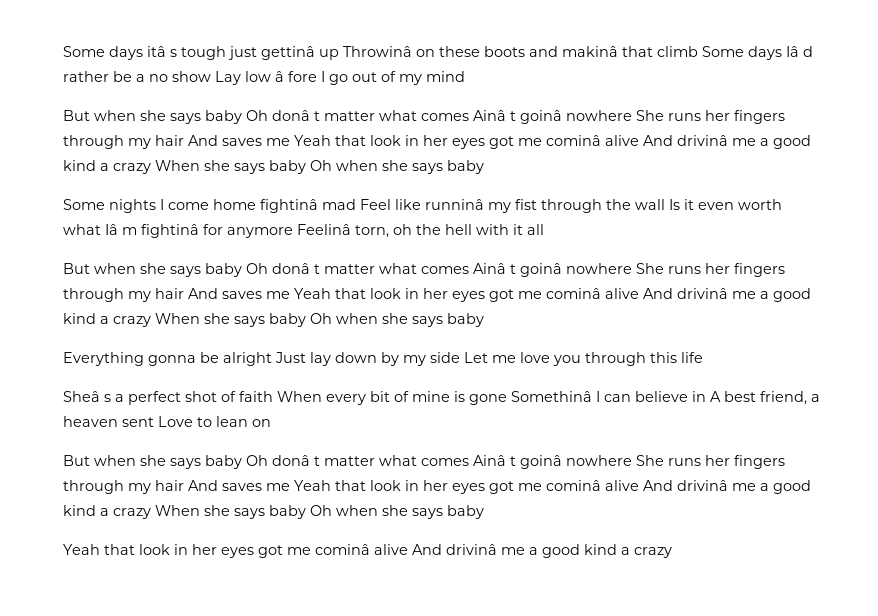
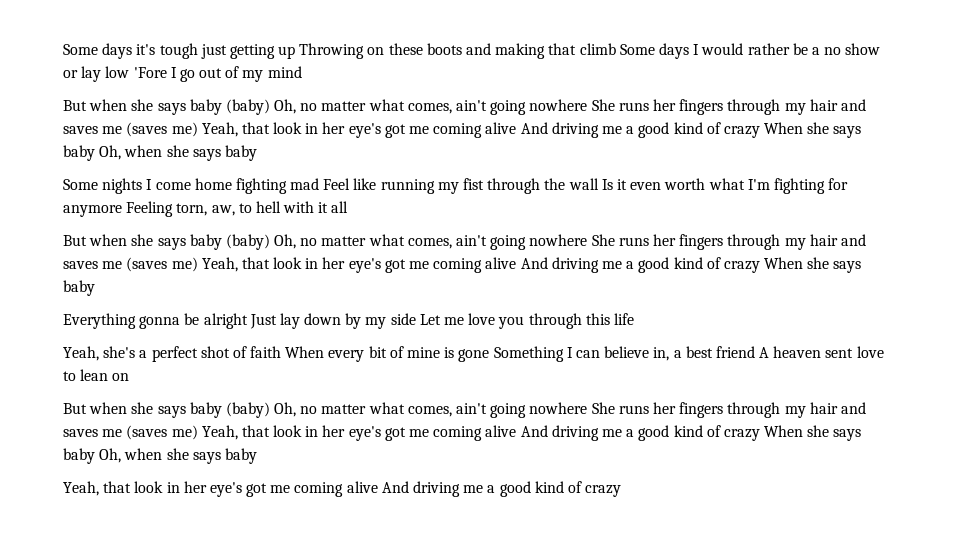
- Some days itâ s tough just gettinâ up Throwinâ on these boots and makinâ that climb Some days Iâ d rather be a no show Lay low â fore I go out of my mind
- But when she says baby Oh donâ t matter what comes Ainâ t goinâ nowhere She runs her fingers through my hair And saves me Yeah that look in her eyes got me cominâ alive And drivinâ me a good kind a crazy When she says baby Oh when she says baby
+ Some days it's tough just getting up Throwing on these boots and making that climb Some days I would rather be a no show or lay low 'Fore I go out of my mind
+ But when she says baby (baby) Oh, no matter what comes, ain't going nowhere She runs her fingers through my hair and saves me (saves me) Yeah, that look in her eye's got me coming alive And driving me a good kind of crazy When she says baby Oh, when she says baby
- Some nights I come home fightinâ mad Feel like runninâ my fist through the wall Is it even worth what Iâ m fightinâ for anymore Feelinâ torn, oh the hell with it all
- But when she says baby Oh donâ t matter what comes Ainâ t goinâ nowhere She runs her fingers through my hair And saves me Yeah that look in her eyes got me cominâ alive And drivinâ me a good kind a crazy When she says baby Oh when she says baby
+ Some nights I come home fighting mad Feel like running my fist through the wall Is it even worth what I'm fighting for anymore Feeling torn, aw, to hell with it all
+ But when she says baby (baby) Oh, no matter what comes, ain't going nowhere She runs her fingers through my hair and saves me (saves me) Yeah, that look in her eye's got me coming alive And driving me a good kind of crazy When she says baby
- Sheâ s a perfect shot of faith When every bit of mine is gone Somethinâ I can believe in A best friend, a heaven sent Love to lean on
- But when she says baby Oh donâ t matter what comes Ainâ t goinâ nowhere She runs her fingers through my hair And saves me Yeah that look in her eyes got me cominâ alive And drivinâ me a good kind a crazy When she says baby Oh when she says baby
- Yeah that look in her eyes got me cominâ alive And drivinâ me a good kind a crazy
+ Yeah, she's a perfect shot of faith When every bit of mine is gone Something I can believe in, a best friend A heaven sent love to lean on
+ But when she says baby (baby) Oh, no matter what comes, ain't going nowhere She runs her fingers through my hair and saves me (saves me) Yeah, that look in her eye's got me coming alive And driving me a good kind of crazy When she says baby Oh, when she says baby
+ Yeah, that look in her eye's got me coming alive And driving me a good kind of crazy

